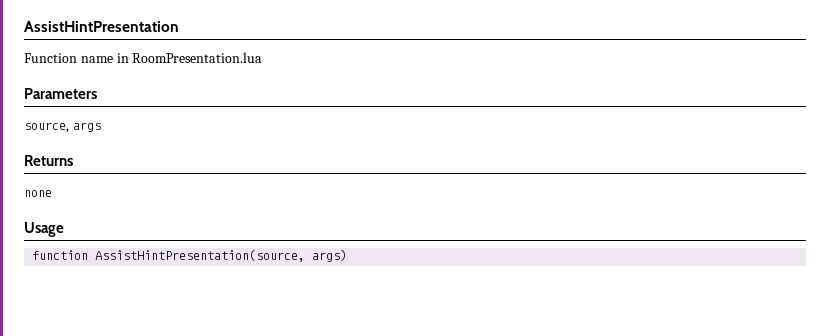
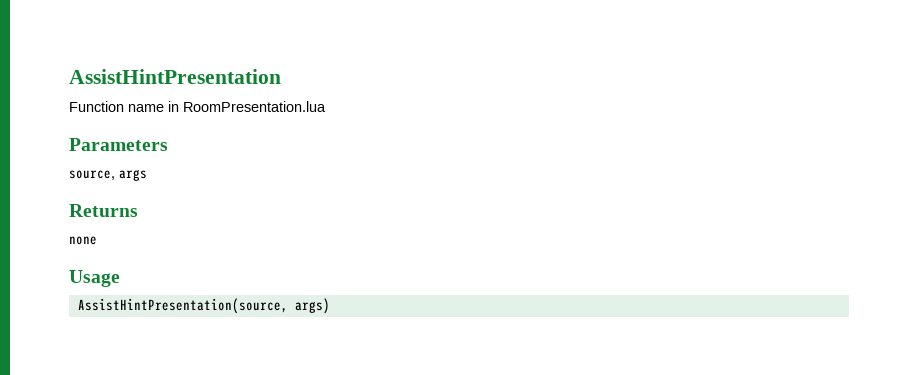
- function AssistHintPresentation(source, args)
+ AssistHintPresentation(source, args)

